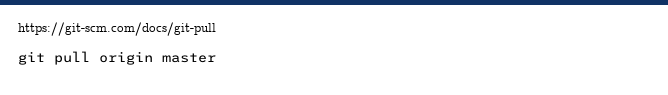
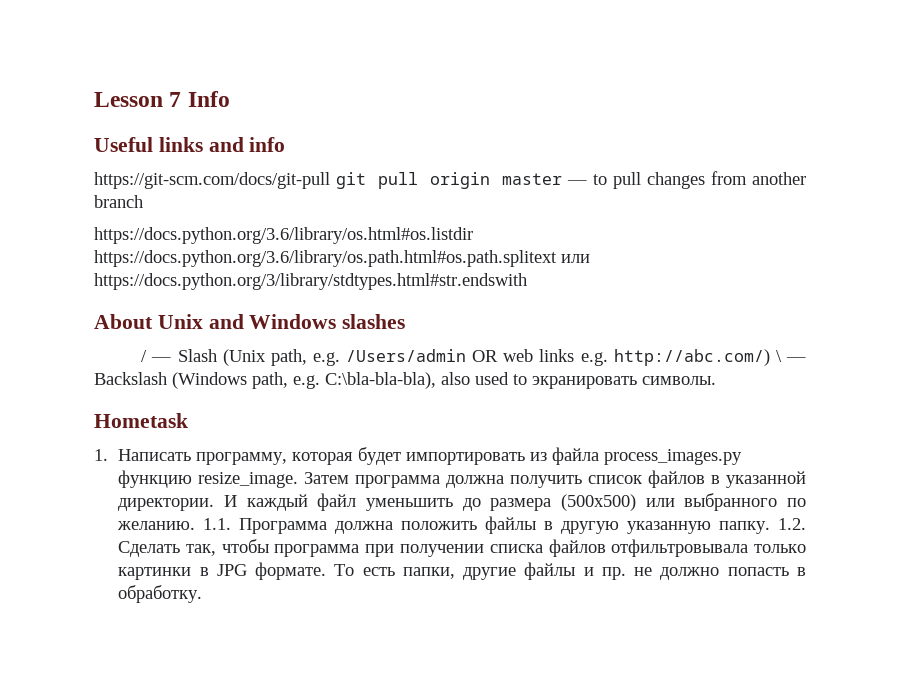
+ Lesson 7 Info
+ Useful links and info
- https://git-scm.com/docs/git-pull
- git pull origin master
+ https://git-scm.com/docs/git-pull git pull origin master — to pull changes from another branch
+ https://docs.python.org/3.6/library/os.html#os.listdir https://docs.python.org/3.6/library/os.path.html#os.path.splitext или https://docs.python.org/3/library/stdtypes.html#str.endswith
+ About Unix and Windows slashes
+ / — Slash (Unix path, e.g. /Users/admin OR web links e.g. http://abc.com/) \ — Backslash (Windows path, e.g. C:\bla-bla-bla), also used to экранировать символы.
+ Hometask
+ 1. Написать программу, которая будет импортировать из файла process_images.py функцию resize_image. Затем программа должна получить список файлов в указанной директории. И каждый файл уменьшить до размера (500х500) или выбранного по желанию. 1.1. Программа должна положить файлы в другую указанную папку. 1.2. Сделать так, чтобы программа при получении списка файлов отфильтровывала только картинки в JPG формате. То есть папки, другие файлы и пр. не должно попасть в обработку.

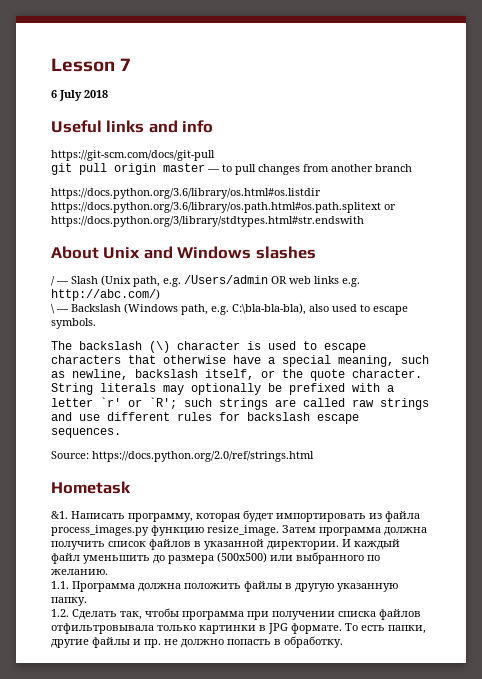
- Lesson 7 Info
+ Lesson 7
+ 6 July 2018
- https://git-scm.com/docs/git-pull git pull origin master — to pull changes from another branch
+ https://git-scm.com/docs/git-pull
+ git pull origin master — to pull changes from another branch
- https://docs.python.org/3.6/library/os.html#os.listdir https://docs.python.org/3.6/library/os.path.html#os.path.splitext или https://docs.python.org/3/library/stdtypes.html#str.endswith
+ https://docs.python.org/3.6/library/os.html#os.listdir https://docs.python.org/3.6/library/os.path.html#os.path.splitext or https://docs.python.org/3/library/stdtypes.html#str.endswith
- / — Slash (Unix path, e.g. /Users/admin OR web links e.g. http://abc.com/) \ — Backslash (Windows path, e.g. C:\bla-bla-bla), also used to экранировать символы.
+ / — Slash (Unix path, e.g. /Users/admin OR web links e.g. http://abc.com/)
+ \ — Backslash (Windows path, e.g. C:\bla-bla-bla), also used to escape symbols.
+ The backslash (\) character is used to escape characters that otherwise have a special meaning, such as newline, backslash itself, or the quote character. String literals may optionally be prefixed with a letter `r' or `R'; such strings are called raw strings and use different rules for backslash escape sequences.
+ Source: https://docs.python.org/2.0/ref/strings.html
- 1. Написать программу, которая будет импортировать из файла process_images.py функцию resize_image.
+ &1. Написать программу, которая будет импортировать из файла process_images.py функцию resize_image.
- И каждый файл уменьшить до размера (500х500) или выбранного по желанию. 1.1. Программа должна положить файлы в другую указанную папку. 1.2. Сделать так, чтобы программа при получении списка файлов отфильтровывала только картинки в JPG формате.
+ И каждый файл уменьшить до размера (500х500) или выбранного по желанию.
+ 1.1. Программа должна положить файлы в другую указанную папку.
+ 1.2. Сделать так, чтобы программа при получении списка файлов отфильтровывала только картинки в JPG формате.

